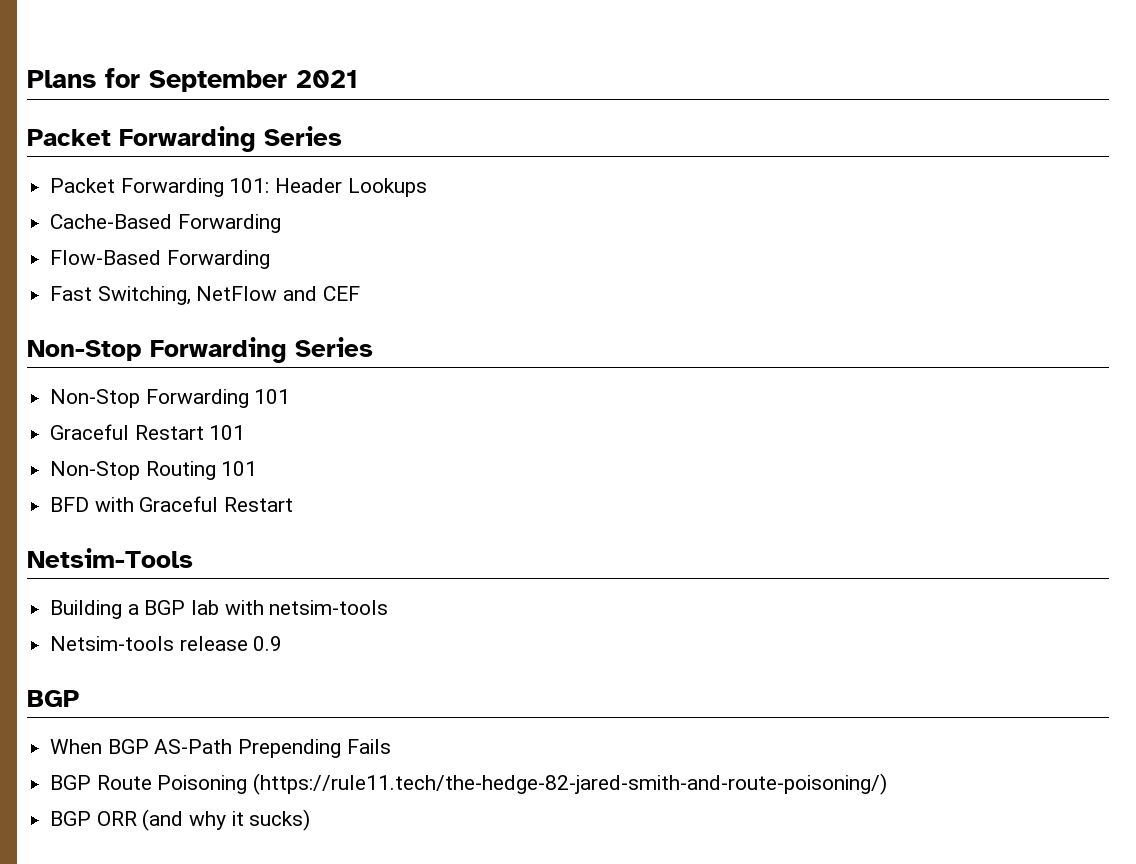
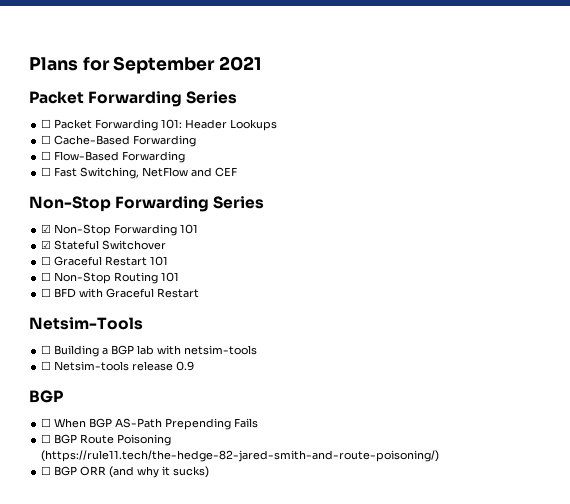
- Packet Forwarding 101: Header Lookups
+ ☐ Packet Forwarding 101: Header Lookups
- Cache-Based Forwarding
+ ☐ Cache-Based Forwarding
- Flow-Based Forwarding
+ ☐ Flow-Based Forwarding
- Fast Switching, NetFlow and CEF
+ ☐ Fast Switching, NetFlow and CEF
- Non-Stop Forwarding 101
+ ☑ Non-Stop Forwarding 101
- Graceful Restart 101
+ ☑ Stateful Switchover
+ ☐ Graceful Restart 101
- Non-Stop Routing 101
+ ☐ Non-Stop Routing 101
- BFD with Graceful Restart
+ ☐ BFD with Graceful Restart
- Building a BGP lab with netsim-tools
+ ☐ Building a BGP lab with netsim-tools
- Netsim-tools release 0.9
+ ☐ Netsim-tools release 0.9
- When BGP AS-Path Prepending Fails
+ ☐ When BGP AS-Path Prepending Fails
- BGP Route Poisoning (https://rule11.tech/the-hedge-82-jared-smith-and-route-poisoning/)
+ ☐ BGP Route Poisoning (https://rule11.tech/the-hedge-82-jared-smith-and-route-poisoning/)
- BGP ORR (and why it sucks)
+ ☐ BGP ORR (and why it sucks)

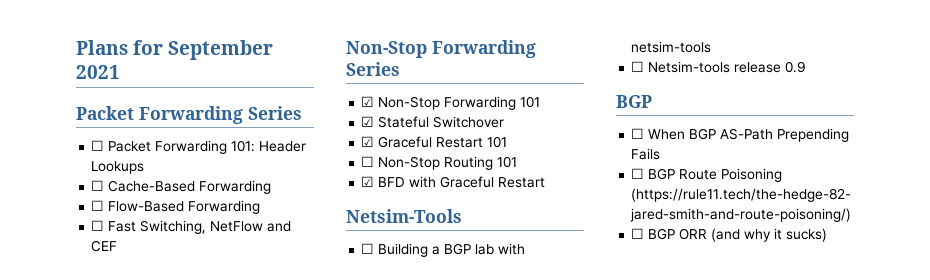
- ☐ Graceful Restart 101
+ ☑ Graceful Restart 101
- ☐ BFD with Graceful Restart
+ ☑ BFD with Graceful Restart

